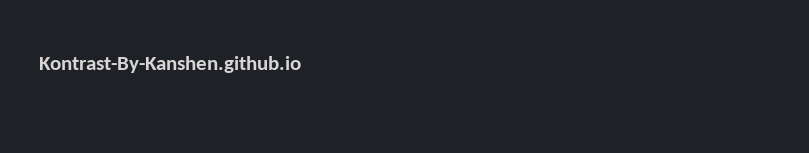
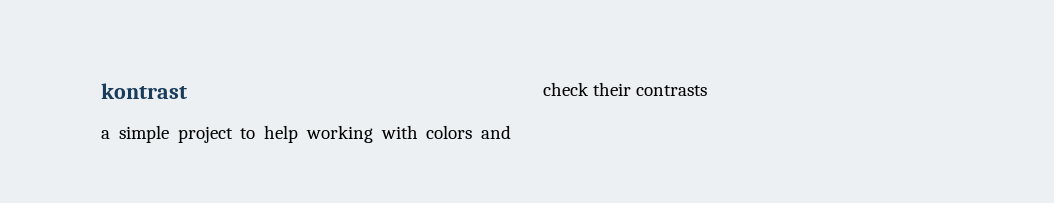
- Kontrast-By-Kanshen.github.io
+ kontrast
+ a simple project to help working with colors and check their contrasts

